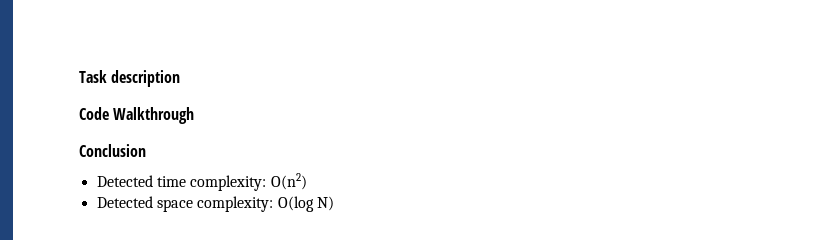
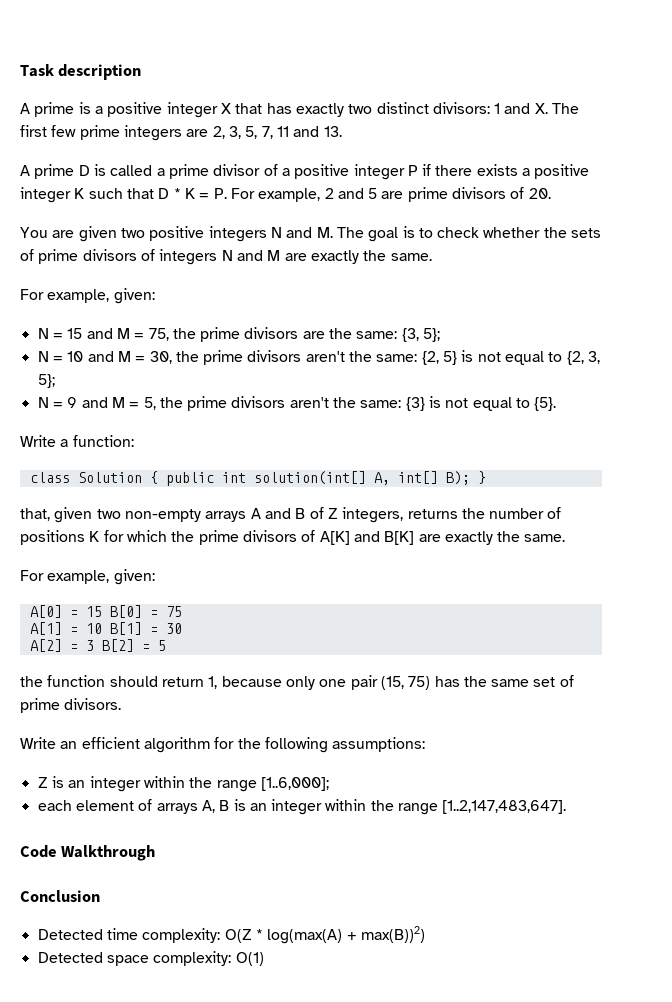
+ A prime is a positive integer X that has exactly two distinct divisors: 1 and X. The first few prime integers are 2, 3, 5, 7, 11 and 13.
+ A prime D is called a prime divisor of a positive integer P if there exists a positive integer K such that D * K = P. For example, 2 and 5 are prime divisors of 20.
+ You are given two positive integers N and M. The goal is to check whether the sets of prime divisors of integers N and M are exactly the same.
+ For example, given:
+ N = 15 and M = 75, the prime divisors are the same: {3, 5};
+ N = 10 and M = 30, the prime divisors aren't the same: {2, 5} is not equal to {2, 3, 5};
+ N = 9 and M = 5, the prime divisors aren't the same: {3} is not equal to {5}.
+ Write a function:
+ class Solution { public int solution(int[] A, int[] B); }
+ that, given two non-empty arrays A and B of Z integers, returns the number of positions K for which the prime divisors of A[K] and B[K] are exactly the same.
+ For example, given:
+ A[0] = 15 B[0] = 75
+ A[1] = 10 B[1] = 30
+ A[2] = 3 B[2] = 5
+ the function should return 1, because only one pair (15, 75) has the same set of prime divisors.
+ Write an efficient algorithm for the following assumptions:
+ Z is an integer within the range [1..6,000];
+ each element of arrays A, B is an integer within the range [1..2,147,483,647].
- Detected time complexity: O(n2)
+ Detected time complexity: O(Z * log(max(A) + max(B))2)
- Detected space complexity: O(log N)
+ Detected space complexity: O(1)

